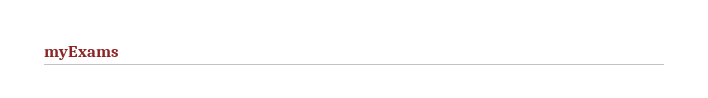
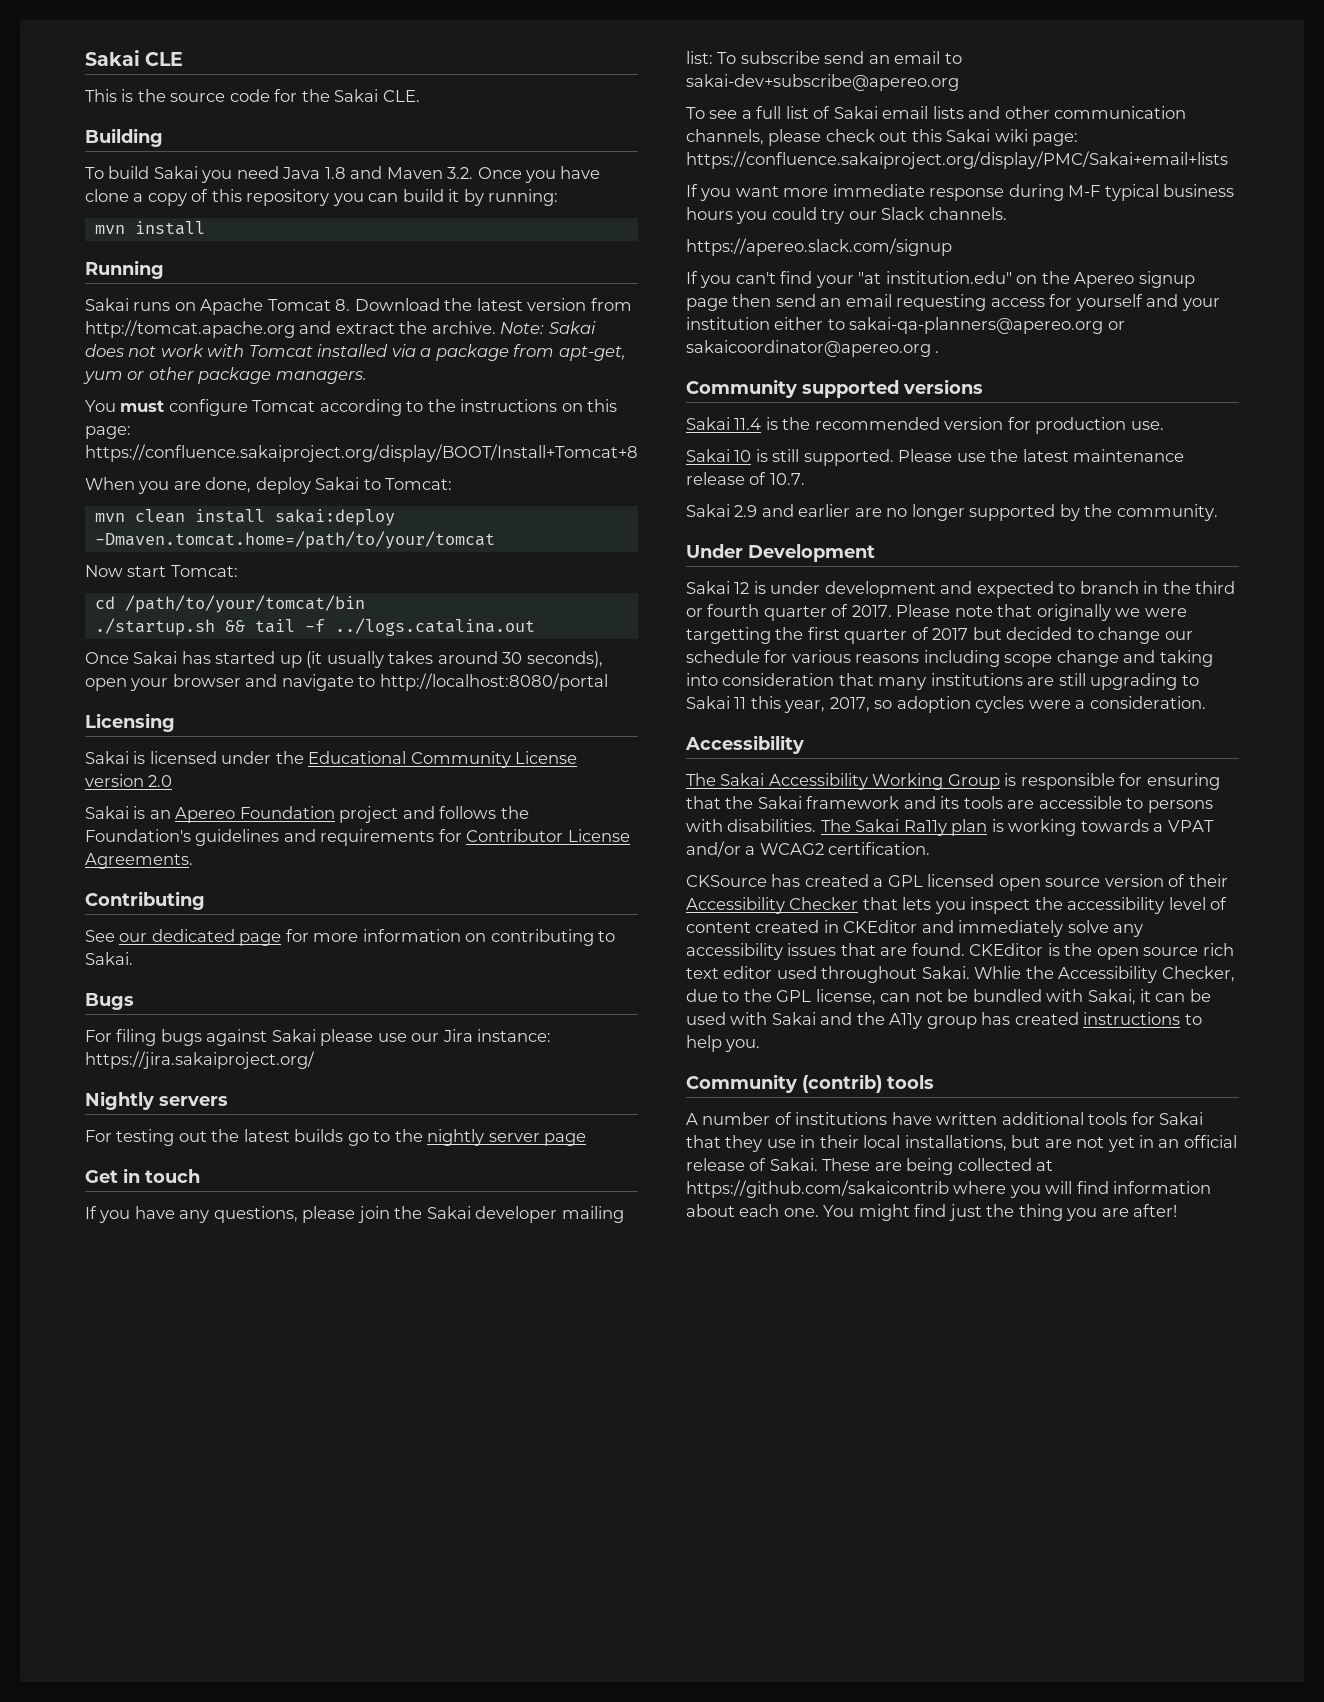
- myExams
+ Sakai CLE
+ This is the source code for the Sakai CLE.
+ Building
+ To build Sakai you need Java 1.8 and Maven 3.2. Once you have clone a copy of this repository you can build it by running:
+ mvn install
+ Running
+ Sakai runs on Apache Tomcat 8. Download the latest version from http://tomcat.apache.org and extract the archive. Note: Sakai does not work with Tomcat installed via a package from apt-get, yum or other package managers.
+ You must configure Tomcat according to the instructions on this page: https://confluence.sakaiproject.org/display/BOOT/Install+Tomcat+8
+ When you are done, deploy Sakai to Tomcat:
+ mvn clean install sakai:deploy -Dmaven.tomcat.home=/path/to/your/tomcat
+ Now start Tomcat:
+ cd /path/to/your/tomcat/bin
+ ./startup.sh && tail -f ../logs.catalina.out
+ Once Sakai has started up (it usually takes around 30 seconds), open your browser and navigate to http://localhost:8080/portal
+ Licensing
+ Sakai is licensed under the Educational Community License version 2.0
+ Sakai is an Apereo Foundation project and follows the Foundation's guidelines and requirements for Contributor License Agreements.
+ Contributing
+ See our dedicated page for more information on contributing to Sakai.
+ Bugs
+ For filing bugs against Sakai please use our Jira instance: https://jira.sakaiproject.org/
+ Nightly servers
+ For testing out the latest builds go to the nightly server page
+ Get in touch
+ If you have any questions, please join the Sakai developer mailing list: To subscribe send an email to sakai-dev+subscribe@apereo.org
+ To see a full list of Sakai email lists and other communication channels, please check out this Sakai wiki page: https://confluence.sakaiproject.org/display/PMC/Sakai+email+lists
+ If you want more immediate response during M-F typical business hours you could try our Slack channels.
+ https://apereo.slack.com/signup
+ If you can't find your "at institution.edu" on the Apereo signup page then send an email requesting access for yourself and your institution either to sakai-qa-planners@apereo.org or sakaicoordinator@apereo.org .
+ Community supported versions
+ Sakai 11.4 is the recommended version for production use.
+ Sakai 10 is still supported. Please use the latest maintenance release of 10.7.
+ Sakai 2.9 and earlier are no longer supported by the community.
+ Under Development
+ Sakai 12 is under development and expected to branch in the third or fourth quarter of 2017. Please note that originally we were targetting the first quarter of 2017 but decided to change our schedule for various reasons including scope change and taking into consideration that many institutions are still upgrading to Sakai 11 this year, 2017, so adoption cycles were a consideration.
+ Accessibility
+ The Sakai Accessibility Working Group is responsible for ensuring that the Sakai framework and its tools are accessible to persons with disabilities. The Sakai Ra11y plan is working towards a VPAT and/or a WCAG2 certification.
+ CKSource has created a GPL licensed open source version of their Accessibility Checker that lets you inspect the accessibility level of content created in CKEditor and immediately solve any accessibility issues that are found. CKEditor is the open source rich text editor used throughout Sakai. Whlie the Accessibility Checker, due to the GPL license, can not be bundled with Sakai, it can be used with Sakai and the A11y group has created instructions to help you.
+ Community (contrib) tools
+ A number of institutions have written additional tools for Sakai that they use in their local installations, but are not yet in an official release of Sakai. These are being collected at https://github.com/sakaicontrib where you will find information about each one. You might find just the thing you are after!

